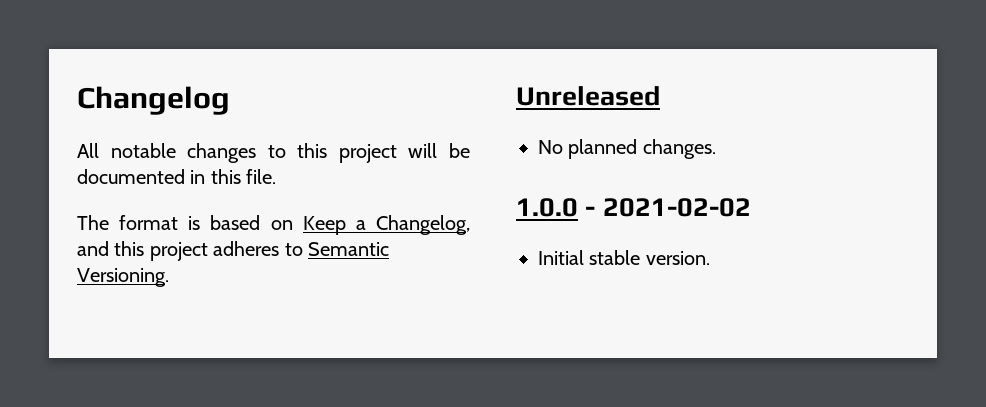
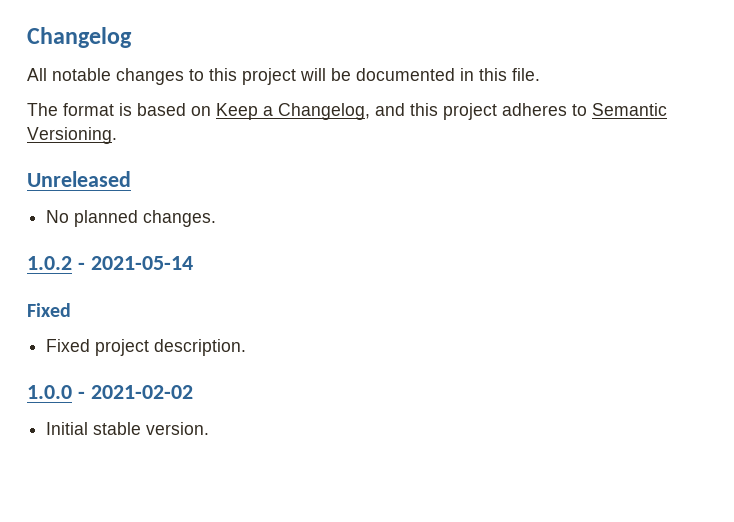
+ 1.0.2 - 2021-05-14
+ Fixed
+ Fixed project description.

